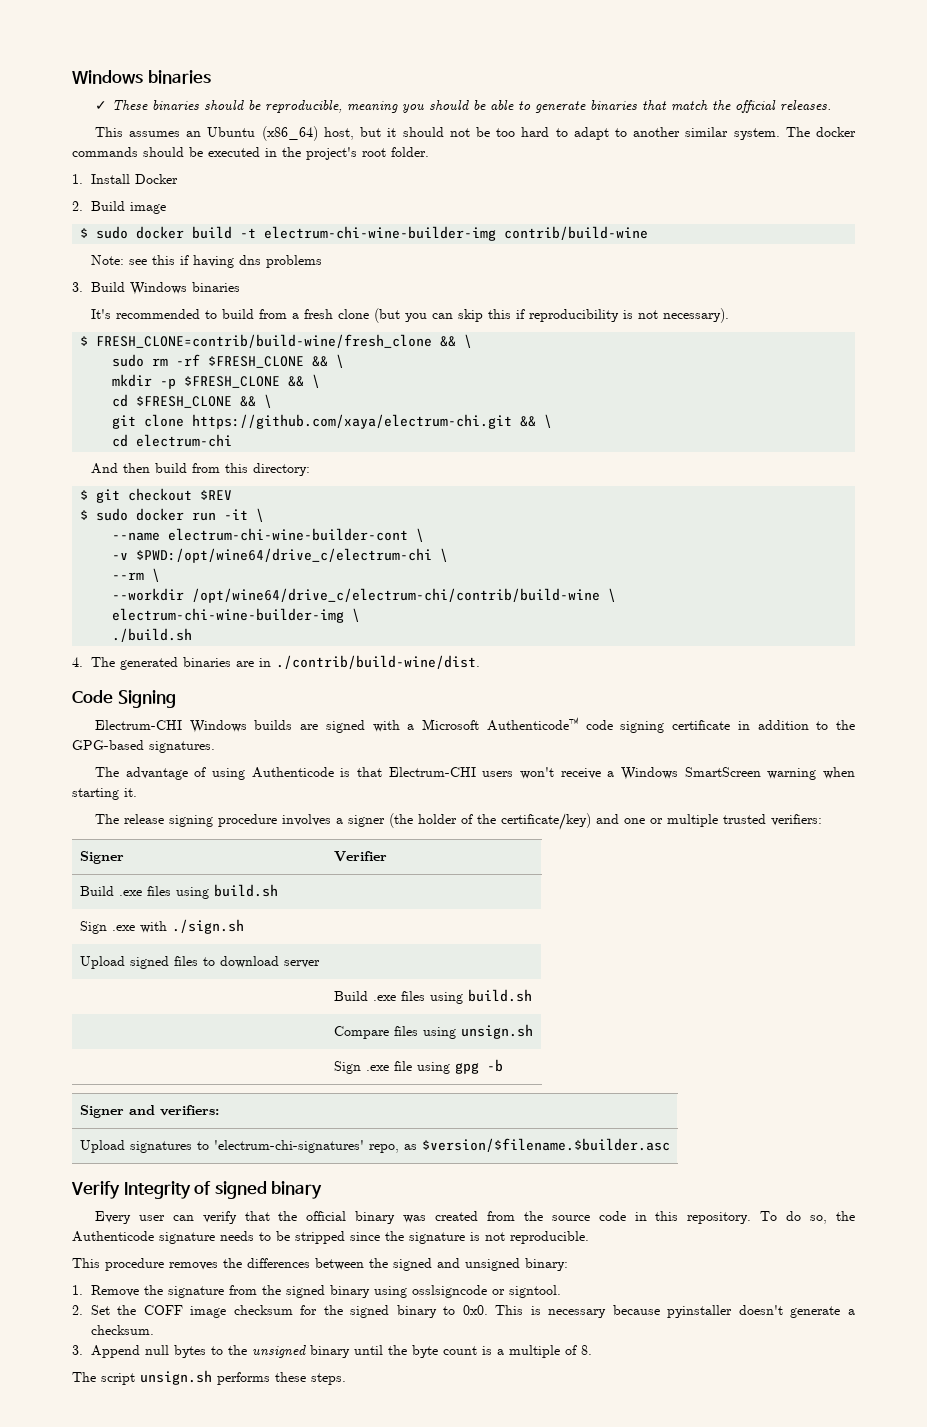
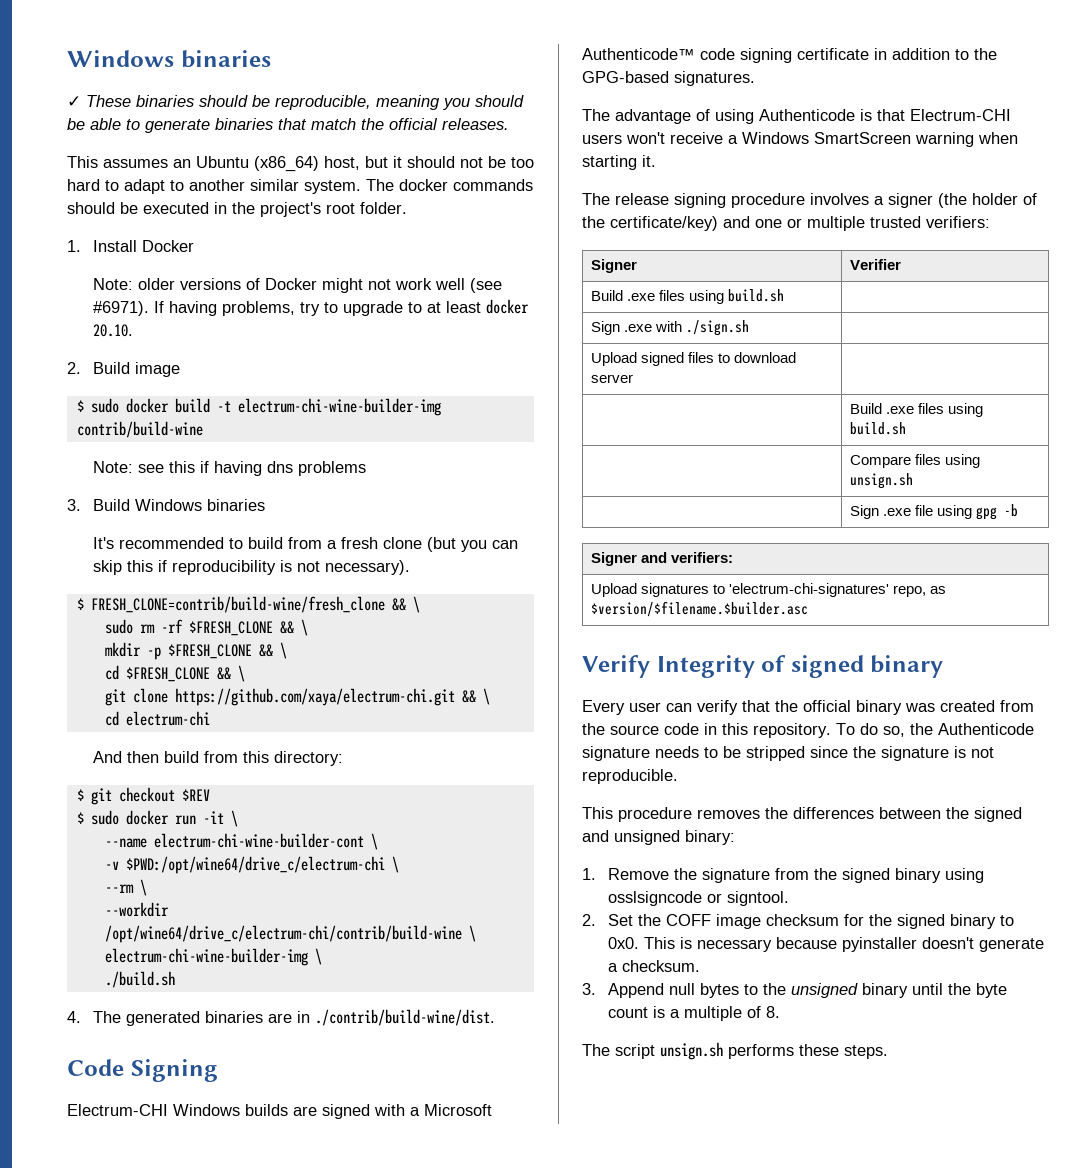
+ Note: older versions of Docker might not work well (see #6971). If having problems, try to upgrade to at least docker 20.10.

